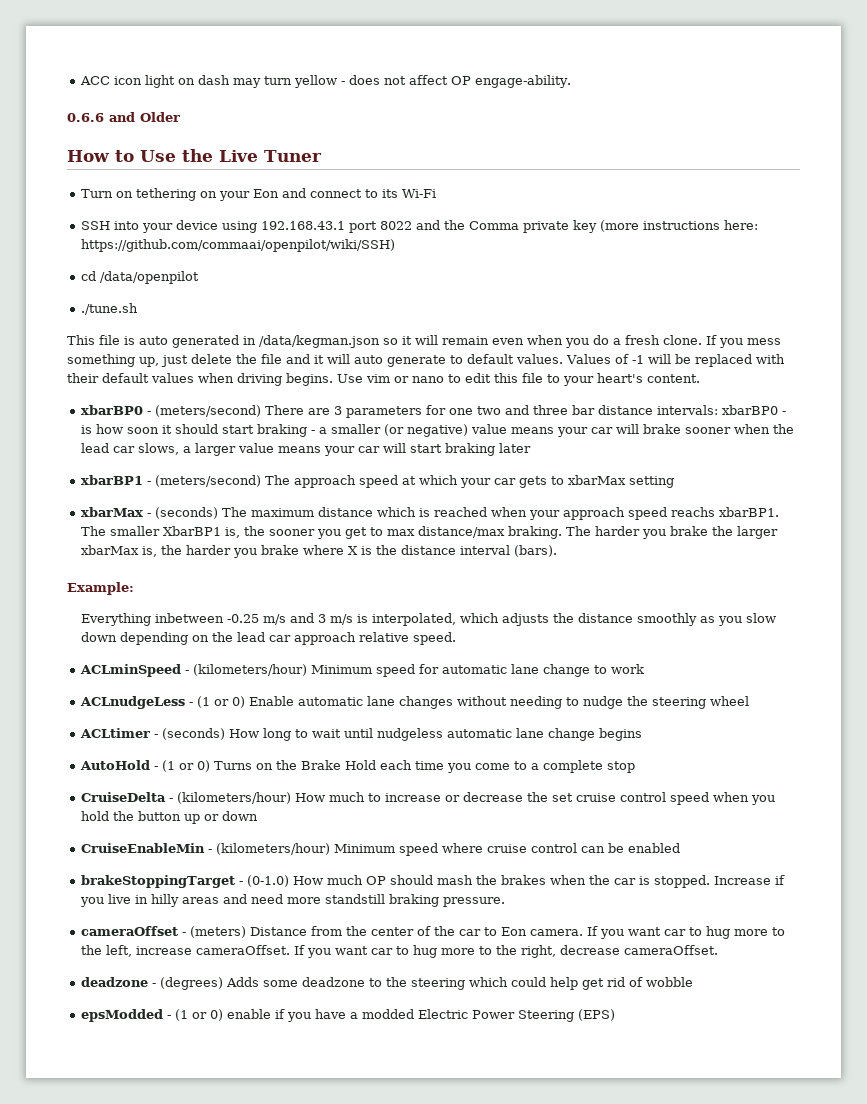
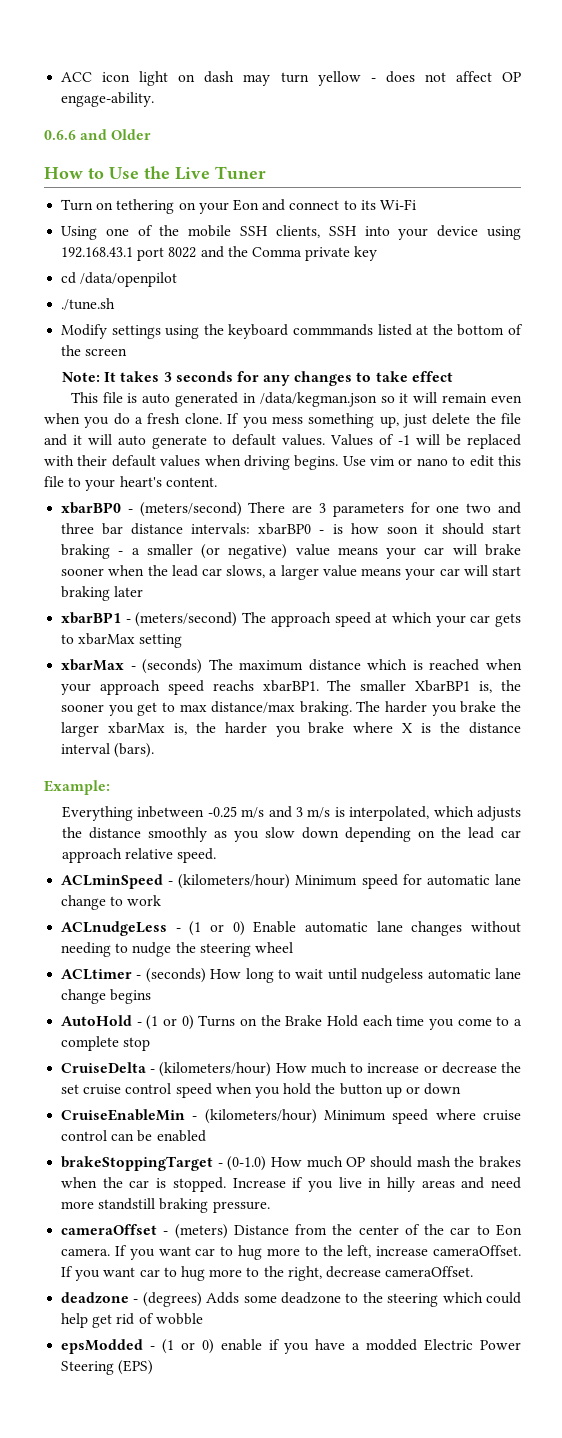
- SSH into your device using 192.168.43.1 port 8022 and the Comma private key (more instructions here: https://github.com/commaai/openpilot/wiki/SSH)
+ Using one of the mobile SSH clients, SSH into your device using 192.168.43.1 port 8022 and the Comma private key
+ Modify settings using the keyboard commmands listed at the bottom of the screen
+ Note: It takes 3 seconds for any changes to take effect

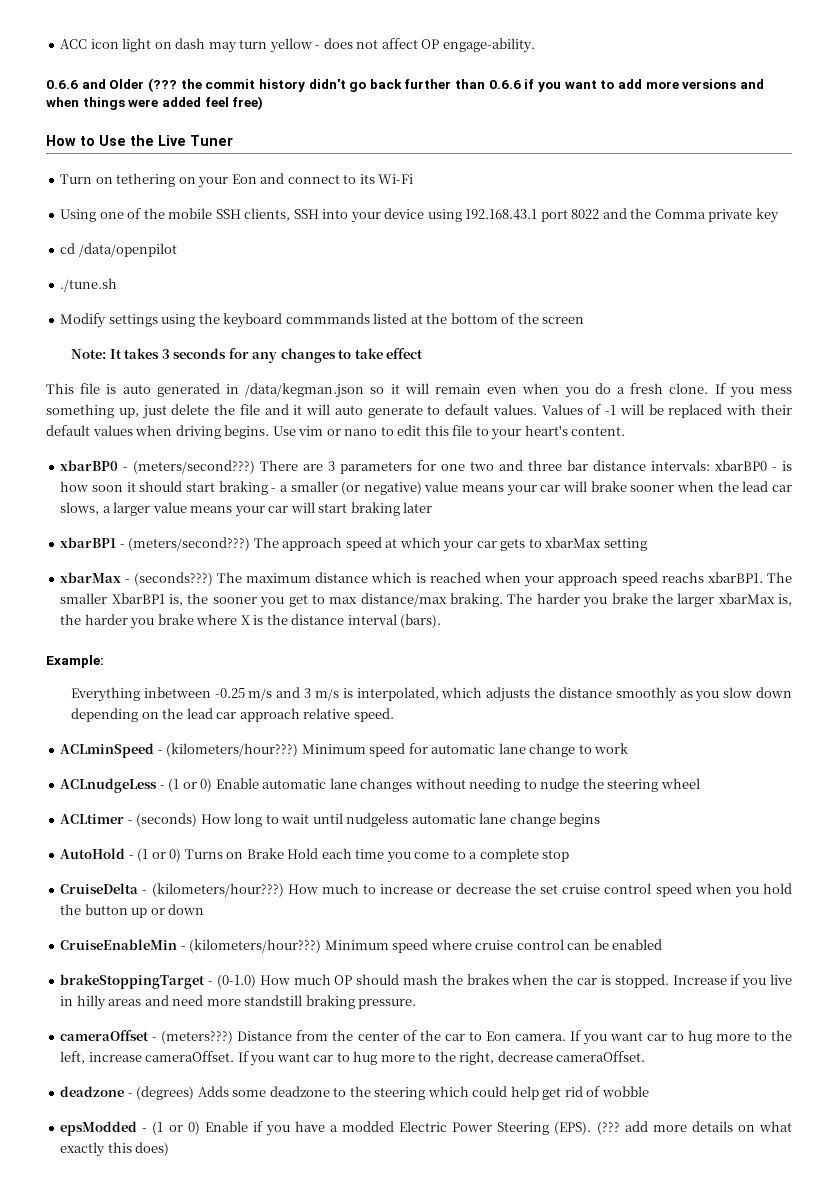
- 0.6.6 and Older
+ 0.6.6 and Older (??? the commit history didn't go back further than 0.6.6 if you want to add more versions and when things were added feel free)
- xbarBP0 - (meters/second) There are 3 parameters for one two and three bar distance intervals: xbarBP0 - is how soon it should start braking - a smaller (or negative) value means your car will brake sooner when the lead car slows, a larger value means your car will start braking later
+ xbarBP0 - (meters/second???) There are 3 parameters for one two and three bar distance intervals: xbarBP0 - is how soon it should start braking - a smaller (or negative) value means your car will brake sooner when the lead car slows, a larger value means your car will start braking later
- xbarBP1 - (meters/second) The approach speed at which your car gets to xbarMax setting
+ xbarBP1 - (meters/second???) The approach speed at which your car gets to xbarMax setting
- xbarMax - (seconds) The maximum distance which is reached when your approach speed reachs xbarBP1.
+ xbarMax - (seconds???) The maximum distance which is reached when your approach speed reachs xbarBP1.
- ACLminSpeed - (kilometers/hour) Minimum speed for automatic lane change to work
+ ACLminSpeed - (kilometers/hour???) Minimum speed for automatic lane change to work
- AutoHold - (1 or 0) Turns on the Brake Hold each time you come to a complete stop
+ AutoHold - (1 or 0) Turns on Brake Hold each time you come to a complete stop
- CruiseDelta - (kilometers/hour) How much to increase or decrease the set cruise control speed when you hold the button up or down
+ CruiseDelta - (kilometers/hour???) How much to increase or decrease the set cruise control speed when you hold the button up or down
- CruiseEnableMin - (kilometers/hour) Minimum speed where cruise control can be enabled
+ CruiseEnableMin - (kilometers/hour???) Minimum speed where cruise control can be enabled
- cameraOffset - (meters) Distance from the center of the car to Eon camera.
+ cameraOffset - (meters???) Distance from the center of the car to Eon camera.
- epsModded - (1 or 0) enable if you have a modded Electric Power Steering (EPS)
+ epsModded - (1 or 0) Enable if you have a modded Electric Power Steering (EPS). (??? add more details on what exactly this does)

